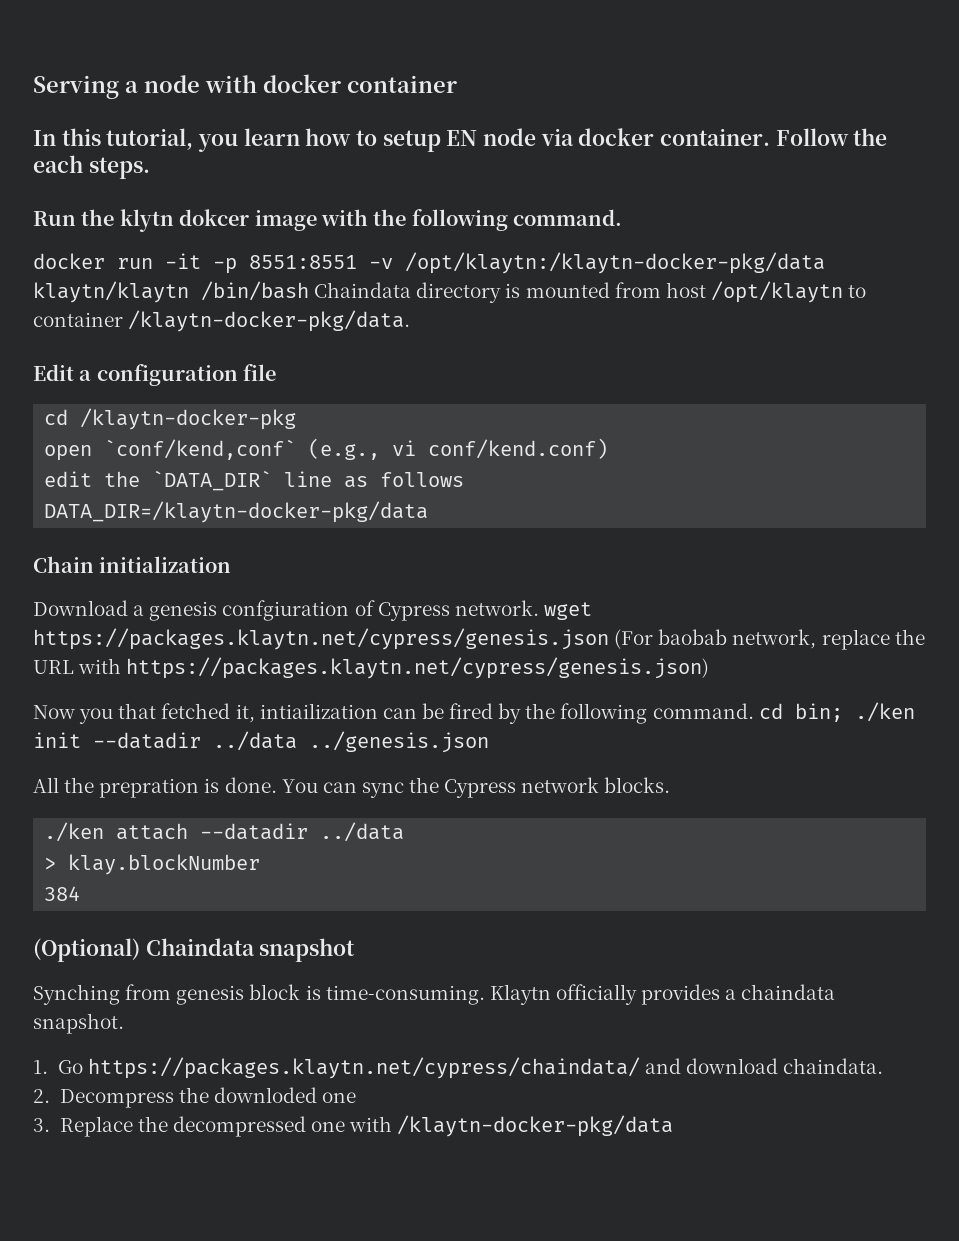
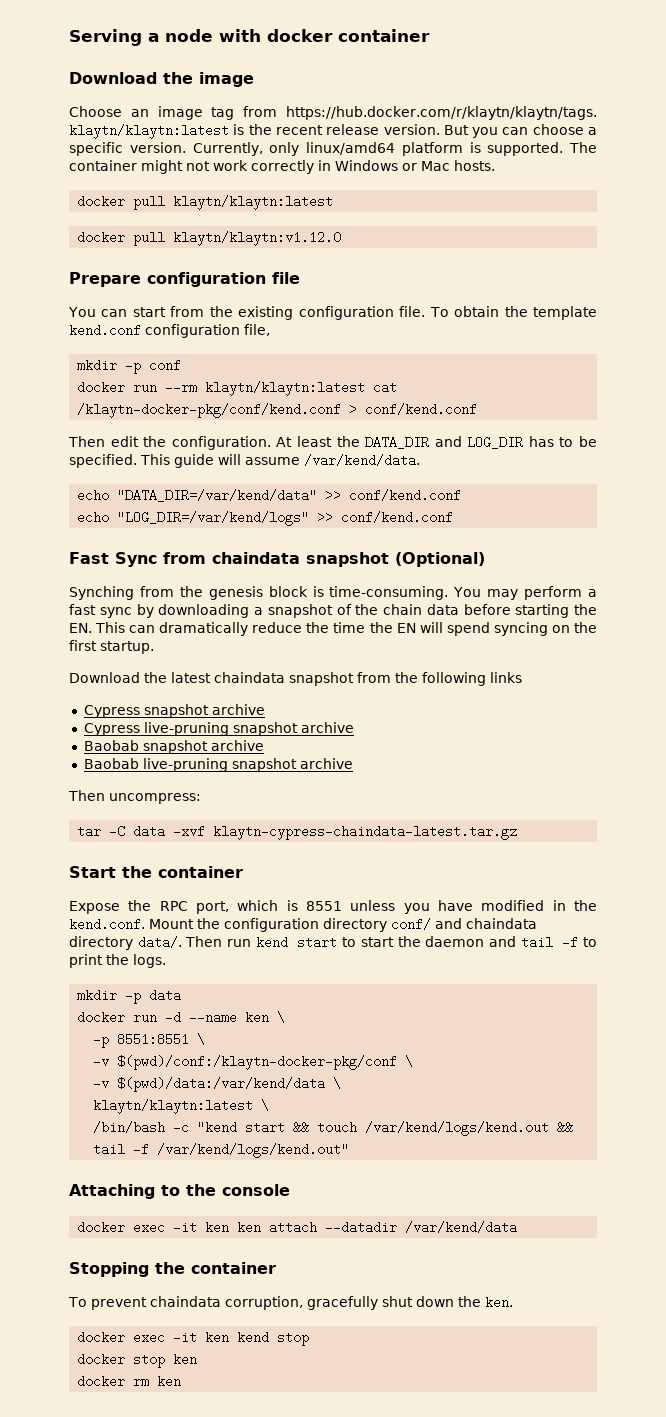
- In this tutorial, you learn how to setup EN node via docker container. Follow the each steps.
- Run the klytn dokcer image with the following command.
- docker run -it -p 8551:8551 -v /opt/klaytn:/klaytn-docker-pkg/data klaytn/klaytn /bin/bash Chaindata directory is mounted from host /opt/klaytn to container /klaytn-docker-pkg/data.
- Edit a configuration file
- cd /klaytn-docker-pkg
- open `conf/kend,conf` (e.g., vi conf/kend.conf)
- edit the `DATA_DIR` line as follows
- DATA_DIR=/klaytn-docker-pkg/data
- Chain initialization
- Download a genesis confgiuration of Cypress network. wget https://packages.klaytn.net/cypress/genesis.json (For baobab network, replace the URL with https://packages.klaytn.net/cypress/genesis.json)
- Now you that fetched it, intiailization can be fired by the following command. cd bin; ./ken init --datadir ../data ../genesis.json
- All the prepration is done. You can sync the Cypress network blocks.
- ./ken attach --datadir ../data
- > klay.blockNumber
- 384
- (Optional) Chaindata snapshot
+ Download the image
+ Choose an image tag from https://hub.docker.com/r/klaytn/klaytn/tags. klaytn/klaytn:latest is the recent release version. But you can choose a specific version. Currently, only linux/amd64 platform is supported. The container might not work correctly in Windows or Mac hosts.
+ docker pull klaytn/klaytn:latest
+ docker pull klaytn/klaytn:v1.12.0
+ Prepare configuration file
+ You can start from the existing configuration file. To obtain the template kend.conf configuration file,
+ mkdir -p conf
+ docker run --rm klaytn/klaytn:latest cat /klaytn-docker-pkg/conf/kend.conf > conf/kend.conf
+ Then edit the configuration. At least the DATA_DIR and LOG_DIR has to be specified. This guide will assume /var/kend/data.
+ echo "DATA_DIR=/var/kend/data" >> conf/kend.conf
+ echo "LOG_DIR=/var/kend/logs" >> conf/kend.conf
+ Fast Sync from chaindata snapshot (Optional)
- Synching from genesis block is time-consuming.
+ Synching from the genesis block is time-consuming.
- Klaytn officially provides a chaindata snapshot.
- 1. Go https://packages.klaytn.net/cypress/chaindata/ and download chaindata.
- 2. Decompress the downloded one
- 3. Replace the decompressed one with /klaytn-docker-pkg/data
+ You may perform a fast sync by downloading a snapshot of the chain data before starting the EN. This can dramatically reduce the time the EN will spend syncing on the first startup.
+ Download the latest chaindata snapshot from the following links
+ Cypress snapshot archive
+ Cypress live-pruning snapshot archive
+ Baobab snapshot archive
+ Baobab live-pruning snapshot archive
+ Then uncompress:
+ tar -C data -xvf klaytn-cypress-chaindata-latest.tar.gz
+ Start the container
+ Expose the RPC port, which is 8551 unless you have modified in the kend.conf. Mount the configuration directory conf/ and chaindata directory data/. Then run kend start to start the daemon and tail -f to print the logs.
+ mkdir -p data
+ docker run -d --name ken \
+ -p 8551:8551 \
+ -v $(pwd)/conf:/klaytn-docker-pkg/conf \
+ -v $(pwd)/data:/var/kend/data \
+ klaytn/klaytn:latest \
+ /bin/bash -c "kend start && touch /var/kend/logs/kend.out && tail -f /var/kend/logs/kend.out"
+ Attaching to the console
+ docker exec -it ken ken attach --datadir /var/kend/data
+ Stopping the container
+ To prevent chaindata corruption, gracefully shut down the ken.
+ docker exec -it ken kend stop
+ docker stop ken
+ docker rm ken

